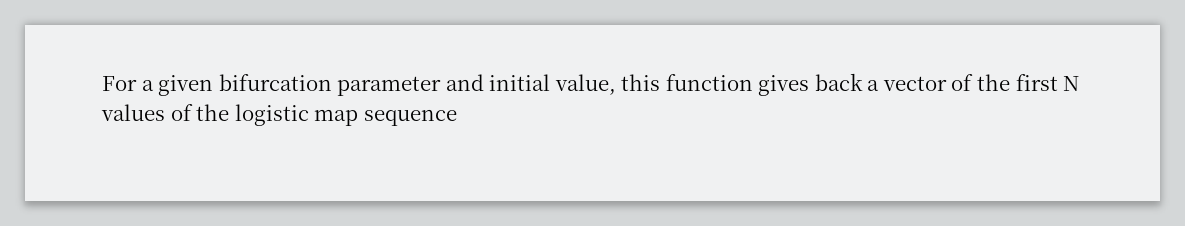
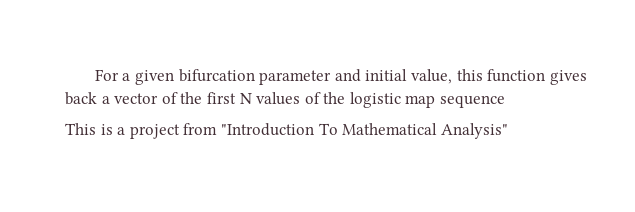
+ This is a project from "Introduction To Mathematical Analysis"

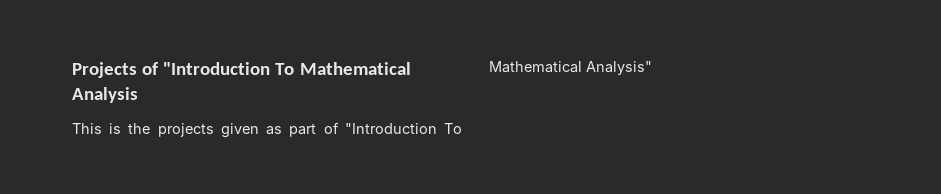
- For a given bifurcation parameter and initial value, this function gives back a vector of the first N values of the logistic map sequence
- This is a project from "Introduction To Mathematical Analysis"
+ Projects of "Introduction To Mathematical Analysis
+ This is the projects given as part of "Introduction To Mathematical Analysis"

